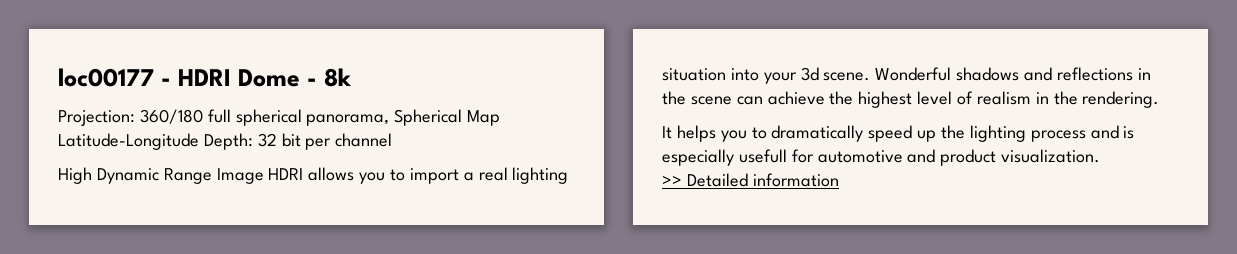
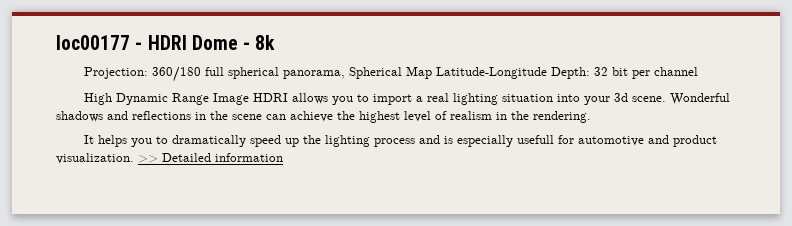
- It helps you to dramatically speed up the lighting process and is especially usefull for automotive and product visualization.
- >> Detailed information
+ It helps you to dramatically speed up the lighting process and is especially usefull for automotive and product visualization. >> Detailed information

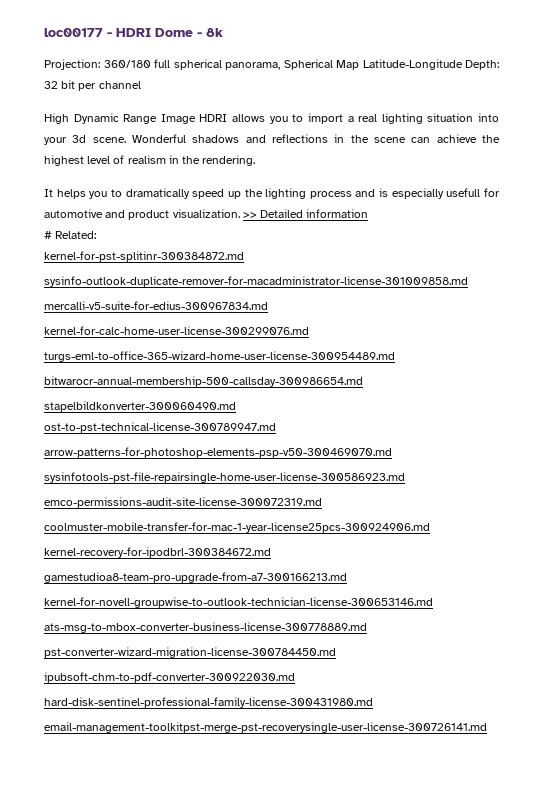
+ # Related:
+ kernel-for-pst-splitinr-300384872.md
+ sysinfo-outlook-duplicate-remover-for-macadministrator-license-301009858.md
+ mercalli-v5-suite-for-edius-300967834.md
+ kernel-for-calc-home-user-license-300299076.md
+ turgs-eml-to-office-365-wizard-home-user-license-300954489.md
+ bitwarocr-annual-membership-500-callsday-300986654.md
+ stapelbildkonverter-300060490.md
+ ost-to-pst-technical-license-300789947.md
+ arrow-patterns-for-photoshop-elements-psp-v50-300469070.md
+ sysinfotools-pst-file-repairsingle-home-user-license-300586923.md
+ emco-permissions-audit-site-license-300072319.md
+ coolmuster-mobile-transfer-for-mac-1-year-license25pcs-300924906.md
+ kernel-recovery-for-ipodbrl-300384672.md
+ gamestudioa8-team-pro-upgrade-from-a7-300166213.md
+ kernel-for-novell-groupwise-to-outlook-technician-license-300653146.md
+ ats-msg-to-mbox-converter-business-license-300778889.md
+ pst-converter-wizard-migration-license-300784450.md
+ ipubsoft-chm-to-pdf-converter-300922030.md
+ hard-disk-sentinel-professional-family-license-300431980.md
+ email-management-toolkitpst-merge-pst-recoverysingle-user-license-300726141.md

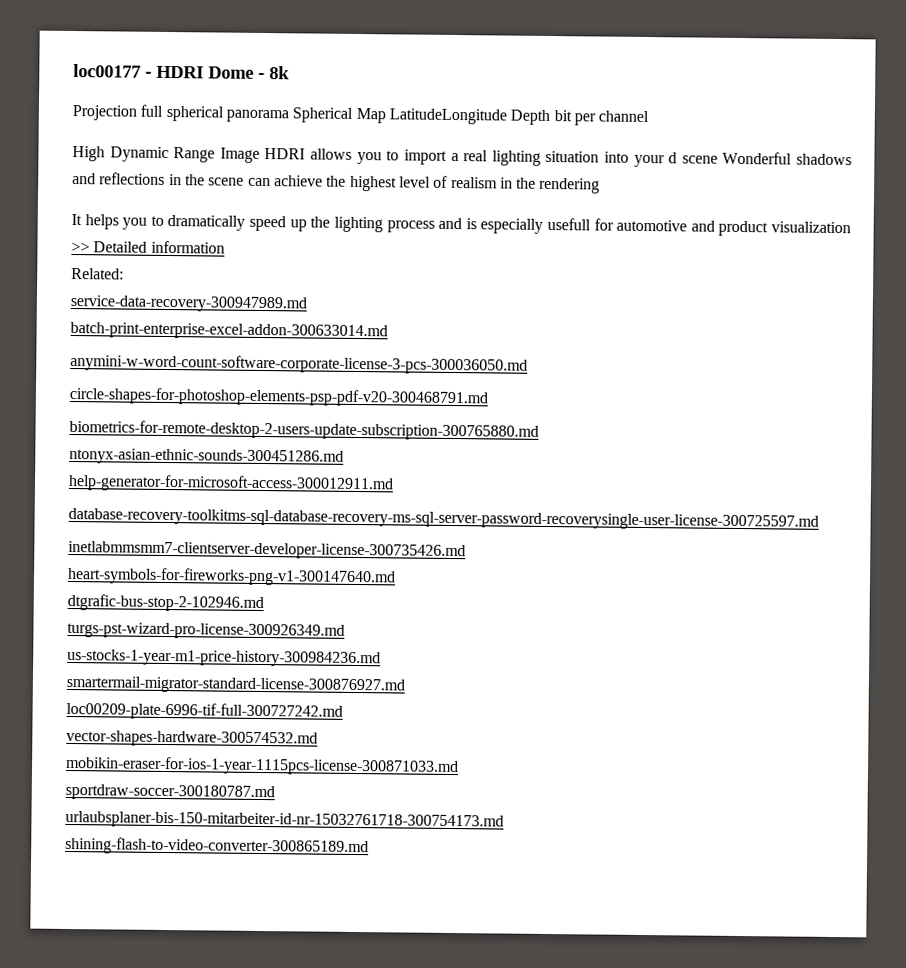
- Projection: 360/180 full spherical panorama, Spherical Map Latitude-Longitude Depth: 32 bit per channel
+ Projection full spherical panorama Spherical Map LatitudeLongitude Depth bit per channel
- High Dynamic Range Image HDRI allows you to import a real lighting situation into your 3d scene. Wonderful shadows and reflections in the scene can achieve the highest level of realism in the rendering.
+ High Dynamic Range Image HDRI allows you to import a real lighting situation into your d scene Wonderful shadows and reflections in the scene can achieve the highest level of realism in the rendering
- It helps you to dramatically speed up the lighting process and is especially usefull for automotive and product visualization. >> Detailed information
+ It helps you to dramatically speed up the lighting process and is especially usefull for automotive and product visualization >> Detailed information
- # Related:
+ Related:
- kernel-for-pst-splitinr-300384872.md
- sysinfo-outlook-duplicate-remover-for-macadministrator-license-301009858.md
- mercalli-v5-suite-for-edius-300967834.md
- kernel-for-calc-home-user-license-300299076.md
- turgs-eml-to-office-365-wizard-home-user-license-300954489.md
- bitwarocr-annual-membership-500-callsday-300986654.md
- stapelbildkonverter-300060490.md
- ost-to-pst-technical-license-300789947.md
- arrow-patterns-for-photoshop-elements-psp-v50-300469070.md
- sysinfotools-pst-file-repairsingle-home-user-license-300586923.md
- emco-permissions-audit-site-license-300072319.md
- coolmuster-mobile-transfer-for-mac-1-year-license25pcs-300924906.md
- kernel-recovery-for-ipodbrl-300384672.md
- gamestudioa8-team-pro-upgrade-from-a7-300166213.md
- kernel-for-novell-groupwise-to-outlook-technician-license-300653146.md
- ats-msg-to-mbox-converter-business-license-300778889.md
- pst-converter-wizard-migration-license-300784450.md
- ipubsoft-chm-to-pdf-converter-300922030.md
- hard-disk-sentinel-professional-family-license-300431980.md
- email-management-toolkitpst-merge-pst-recoverysingle-user-license-300726141.md
+ service-data-recovery-300947989.md
+ batch-print-enterprise-excel-addon-300633014.md
+ anymini-w-word-count-software-corporate-license-3-pcs-300036050.md
+ circle-shapes-for-photoshop-elements-psp-pdf-v20-300468791.md
+ biometrics-for-remote-desktop-2-users-update-subscription-300765880.md
+ ntonyx-asian-ethnic-sounds-300451286.md
+ help-generator-for-microsoft-access-300012911.md
+ database-recovery-toolkitms-sql-database-recovery-ms-sql-server-password-recoverysingle-user-license-300725597.md
+ inetlabmmsmm7-clientserver-developer-license-300735426.md
+ heart-symbols-for-fireworks-png-v1-300147640.md
+ dtgrafic-bus-stop-2-102946.md
+ turgs-pst-wizard-pro-license-300926349.md
+ us-stocks-1-year-m1-price-history-300984236.md
+ smartermail-migrator-standard-license-300876927.md
+ loc00209-plate-6996-tif-full-300727242.md
+ vector-shapes-hardware-300574532.md
+ mobikin-eraser-for-ios-1-year-1115pcs-license-300871033.md
+ sportdraw-soccer-300180787.md
+ urlaubsplaner-bis-150-mitarbeiter-id-nr-15032761718-300754173.md
+ shining-flash-to-video-converter-300865189.md

